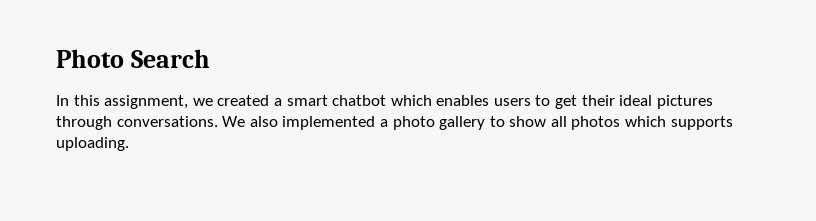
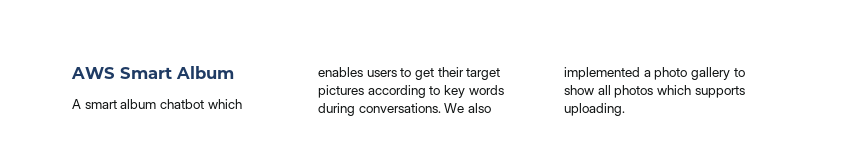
- Photo Search
- In this assignment, we created a smart chatbot which enables users to get their ideal pictures through conversations.
+ AWS Smart Album
+ A smart album chatbot which enables users to get their target pictures according to key words during conversations.

